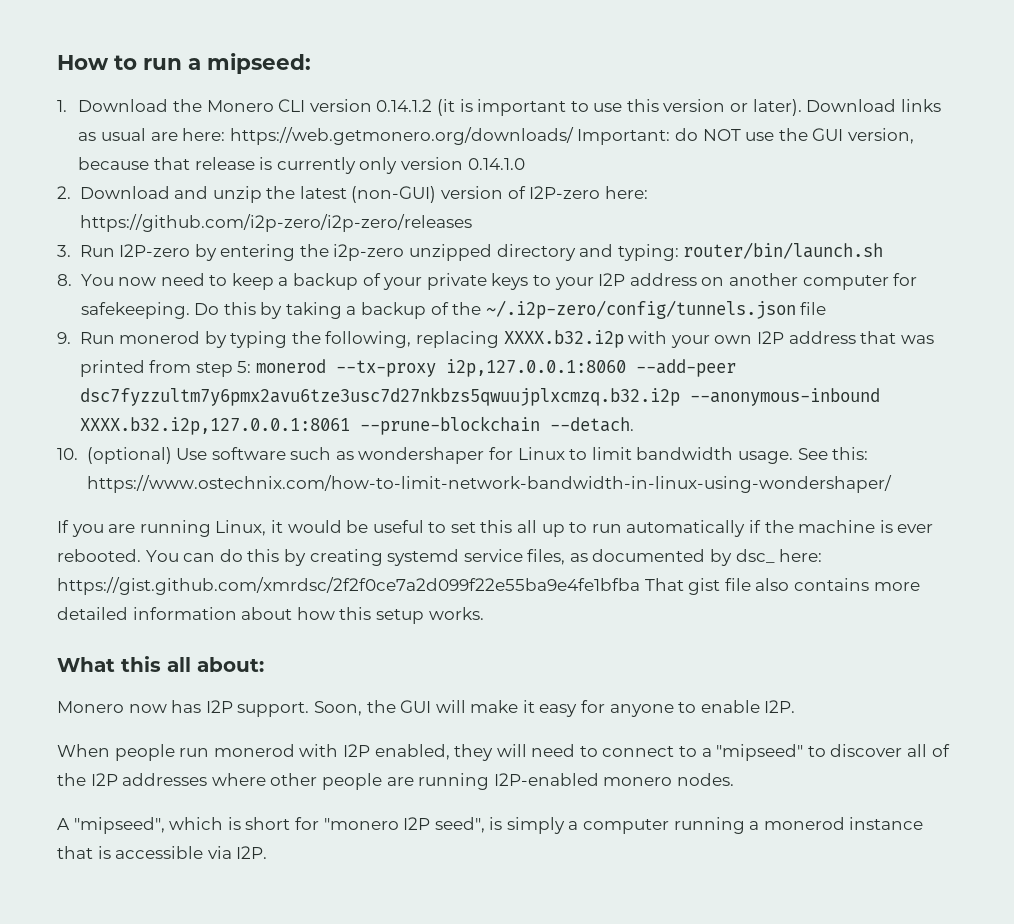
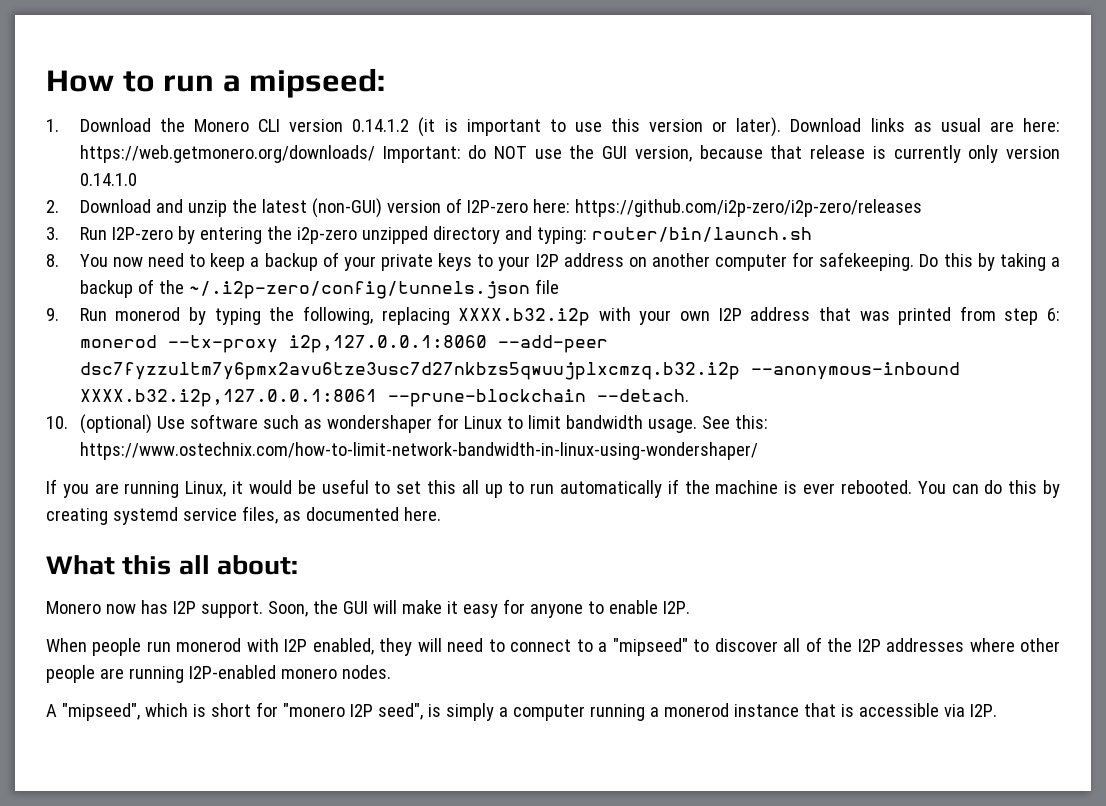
- 9. Run monerod by typing the following, replacing XXXX.b32.i2p with your own I2P address that was printed from step 5: monerod --tx-proxy i2p,127.0.0.1:8060 --add-peer dsc7fyzzultm7y6pmx2avu6tze3usc7d27nkbzs5qwuujplxcmzq.b32.i2p --anonymous-inbound XXXX.b32.i2p,127.0.0.1:8061 --prune-blockchain --detach.
+ 9. Run monerod by typing the following, replacing XXXX.b32.i2p with your own I2P address that was printed from step 6: monerod --tx-proxy i2p,127.0.0.1:8060 --add-peer dsc7fyzzultm7y6pmx2avu6tze3usc7d27nkbzs5qwuujplxcmzq.b32.i2p --anonymous-inbound XXXX.b32.i2p,127.0.0.1:8061 --prune-blockchain --detach.
- You can do this by creating systemd service files, as documented by dsc_ here: https://gist.github.com/xmrdsc/2f2f0ce7a2d099f22e55ba9e4fe1bfba That gist file also contains more detailed information about how this setup works.
+ You can do this by creating systemd service files, as documented here.

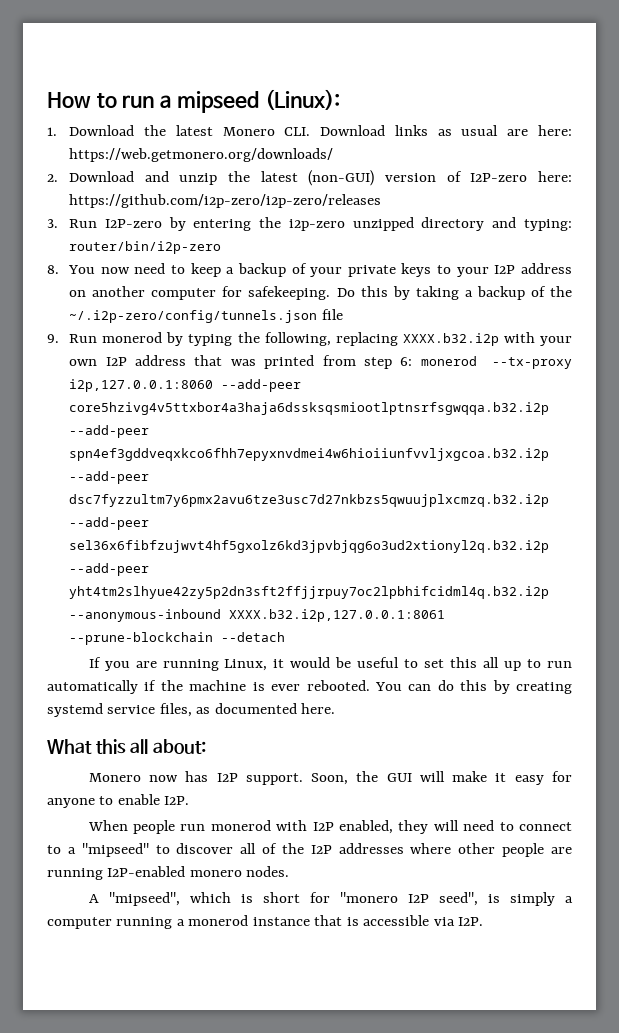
- How to run a mipseed:
+ How to run a mipseed (Linux):
- 1. Download the Monero CLI version 0.14.1.2 (it is important to use this version or later). Download links as usual are here: https://web.getmonero.org/downloads/ Important: do NOT use the GUI version, because that release is currently only version 0.14.1.0
+ 1. Download the latest Monero CLI. Download links as usual are here: https://web.getmonero.org/downloads/
- 3. Run I2P-zero by entering the i2p-zero unzipped directory and typing: router/bin/launch.sh
+ 3. Run I2P-zero by entering the i2p-zero unzipped directory and typing: router/bin/i2p-zero
- 9. Run monerod by typing the following, replacing XXXX.b32.i2p with your own I2P address that was printed from step 6: monerod --tx-proxy i2p,127.0.0.1:8060 --add-peer dsc7fyzzultm7y6pmx2avu6tze3usc7d27nkbzs5qwuujplxcmzq.b32.i2p --anonymous-inbound XXXX.b32.i2p,127.0.0.1:8061 --prune-blockchain --detach.
- 10. (optional) Use software such as wondershaper for Linux to limit bandwidth usage. See this: https://www.ostechnix.com/how-to-limit-network-bandwidth-in-linux-using-wondershaper/
+ 9. Run monerod by typing the following, replacing XXXX.b32.i2p with your own I2P address that was printed from step 6: monerod --tx-proxy i2p,127.0.0.1:8060 --add-peer core5hzivg4v5ttxbor4a3haja6dssksqsmiootlptnsrfsgwqqa.b32.i2p --add-peer spn4ef3gddveqxkco6fhh7epyxnvdmei4w6hioiiunfvvljxgcoa.b32.i2p --add-peer dsc7fyzzultm7y6pmx2avu6tze3usc7d27nkbzs5qwuujplxcmzq.b32.i2p --add-peer sel36x6fibfzujwvt4hf5gxolz6kd3jpvbjqg6o3ud2xtionyl2q.b32.i2p --add-peer yht4tm2slhyue42zy5p2dn3sft2ffjjrpuy7oc2lpbhifcidml4q.b32.i2p --anonymous-inbound XXXX.b32.i2p,127.0.0.1:8061 --prune-blockchain --detach

